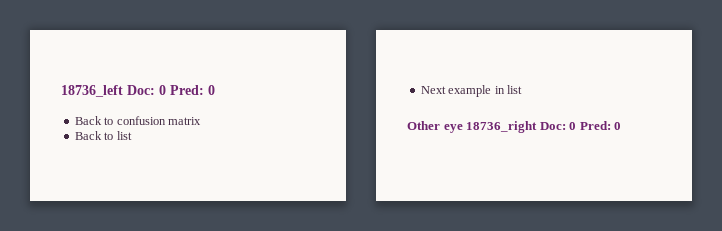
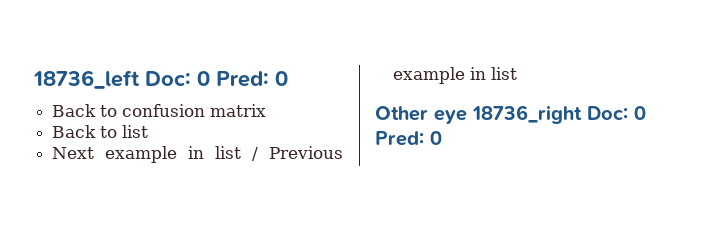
- Next example in list
+ Next example in list / Previous example in list

